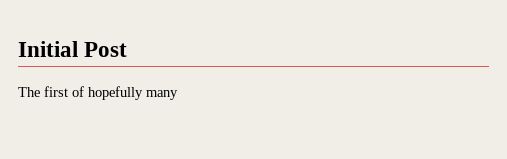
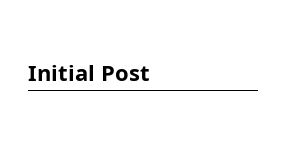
- The first of hopefully many

